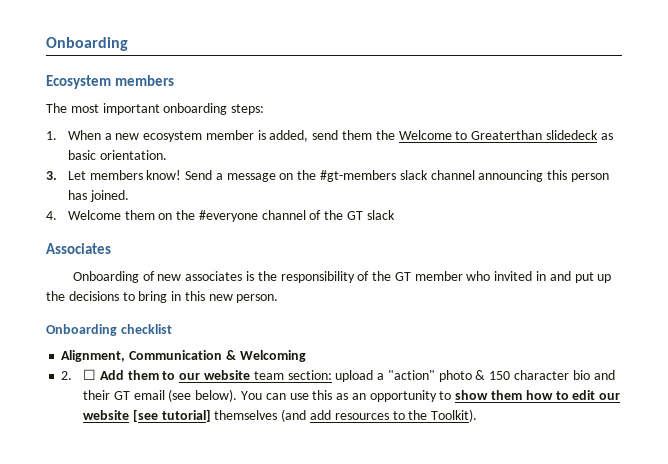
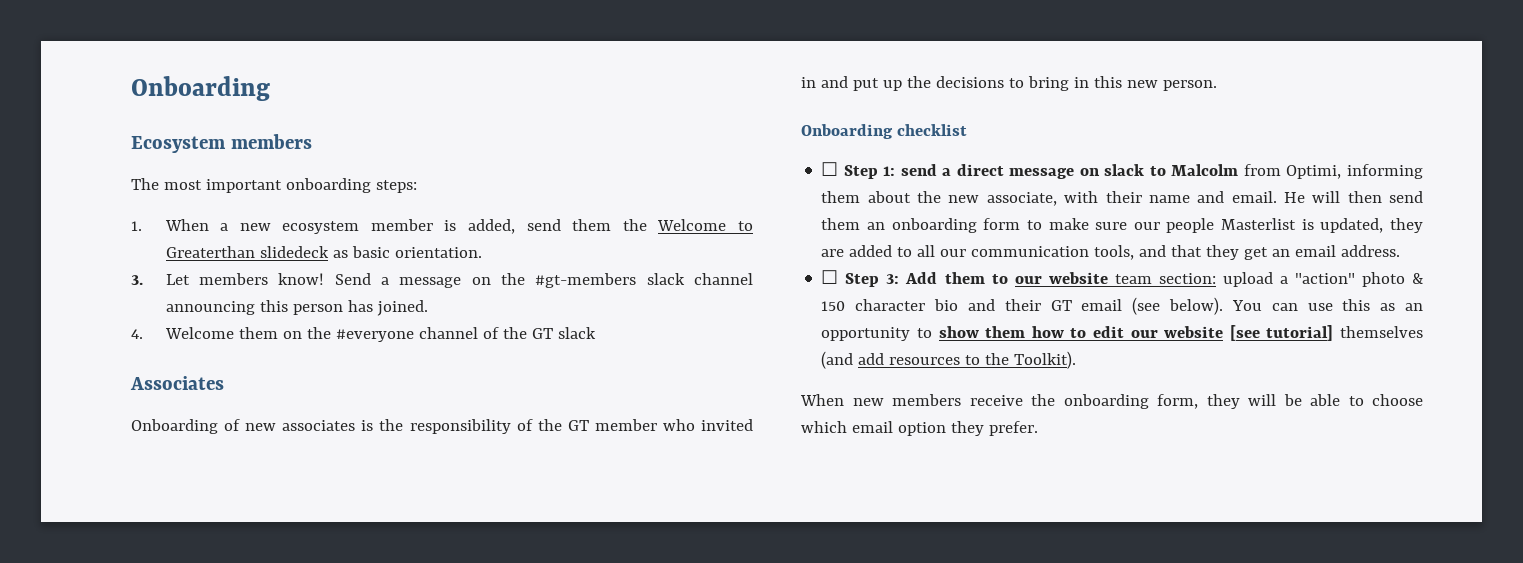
- Alignment, Communication & Welcoming
- 2. ☐ Add them to our website team section: upload a "action" photo & 150 character bio and their GT email (see below).
+ ☐ Step 1: send a direct message on slack to Malcolm from Optimi, informing them about the new associate, with their name and email. He will then send them an onboarding form to make sure our people Masterlist is updated, they are added to all our communication tools, and that they get an email address.
+ ☐ Step 3: Add them to our website team section: upload a "action" photo & 150 character bio and their GT email (see below).
+ When new members receive the onboarding form, they will be able to choose which email option they prefer.

